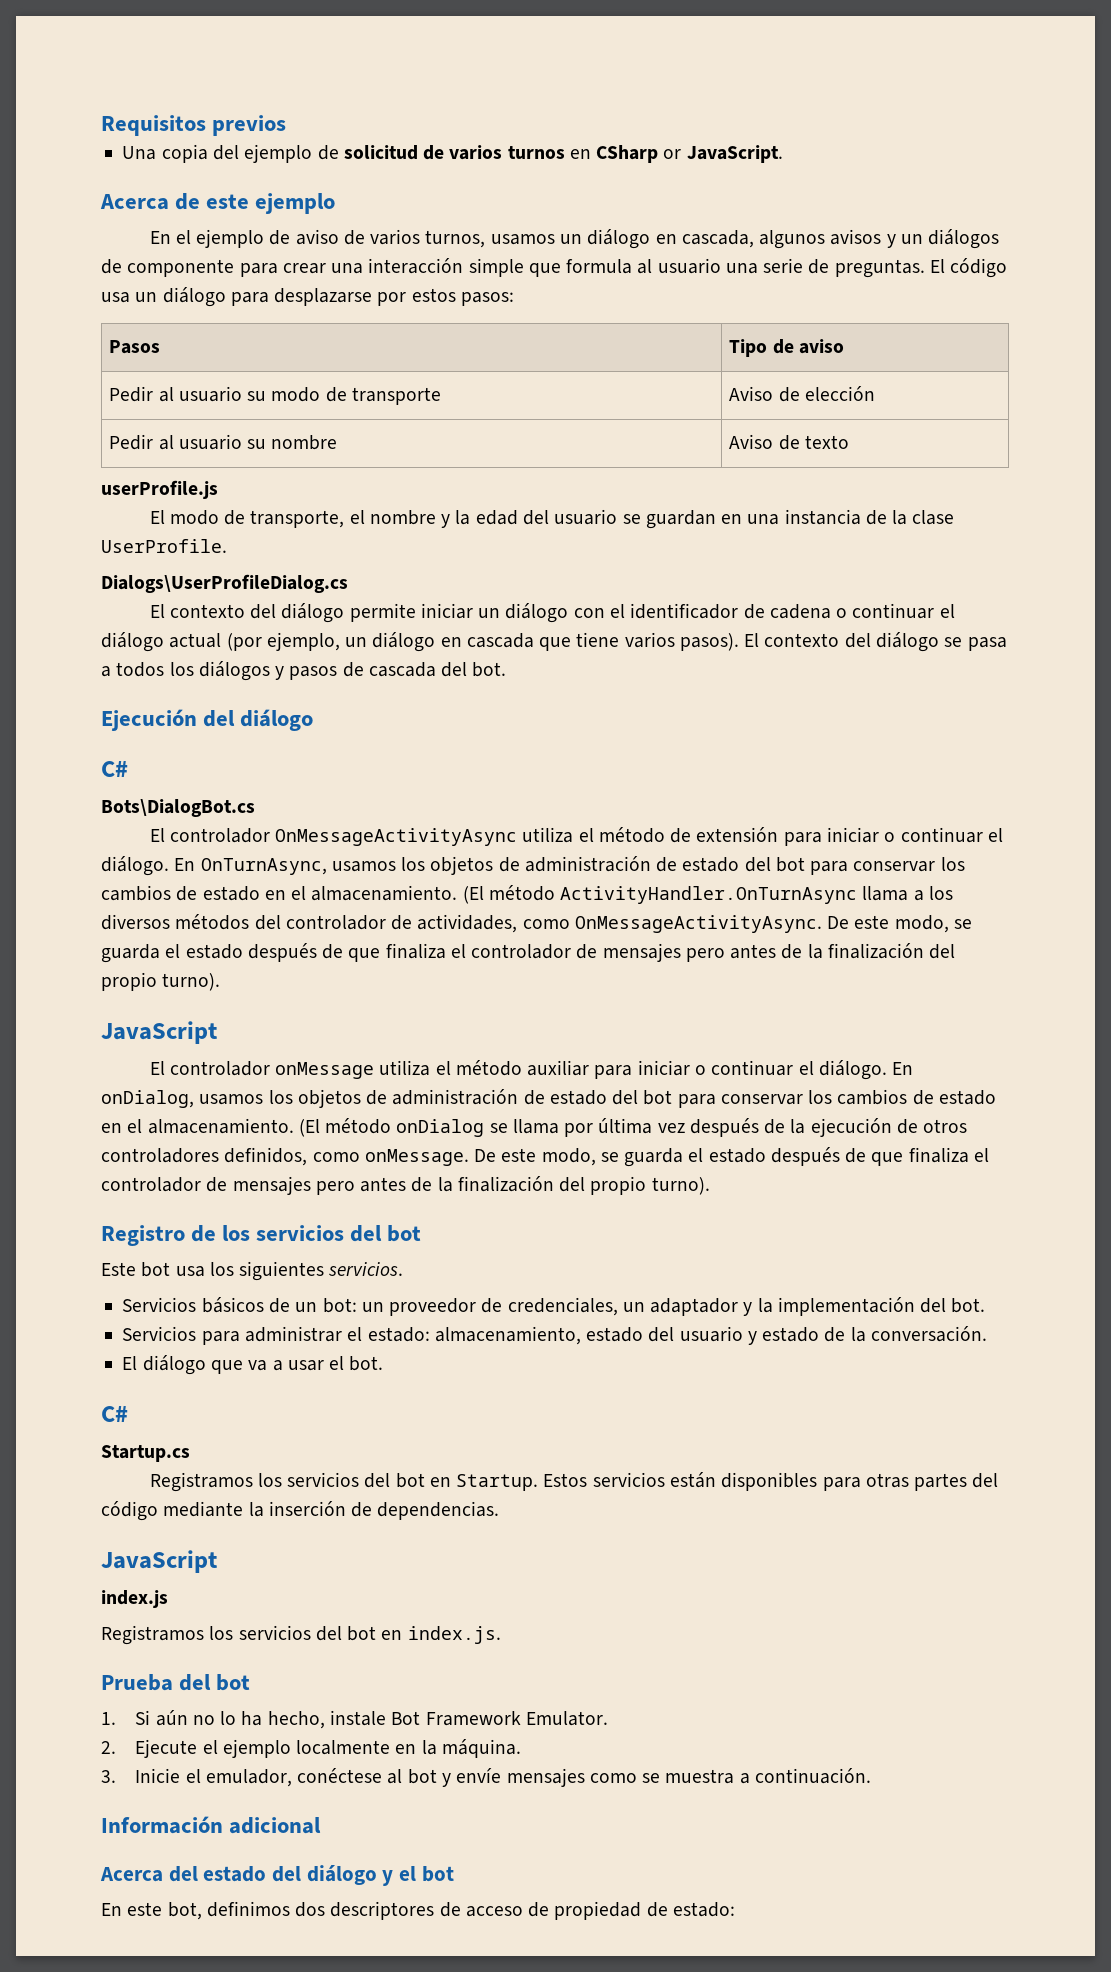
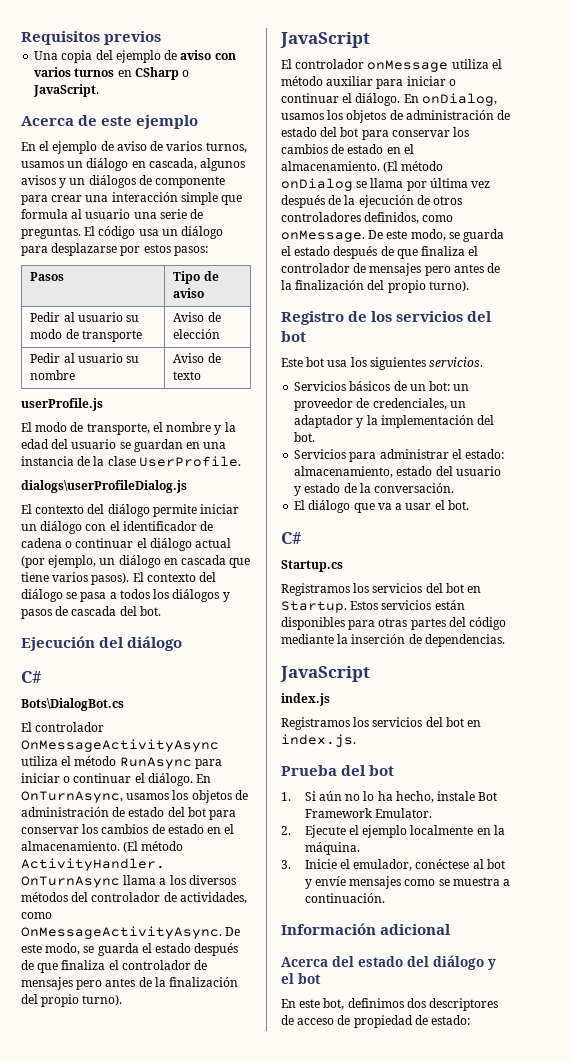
- Una copia del ejemplo de solicitud de varios turnos en CSharp or JavaScript.
+ Una copia del ejemplo de aviso con varios turnos en CSharp o JavaScript.
- Dialogs\UserProfileDialog.cs
+ dialogs\userProfileDialog.js
- El controlador OnMessageActivityAsync utiliza el método de extensión para iniciar o continuar el diálogo.
+ El controlador OnMessageActivityAsync utiliza el método RunAsync para iniciar o continuar el diálogo.

